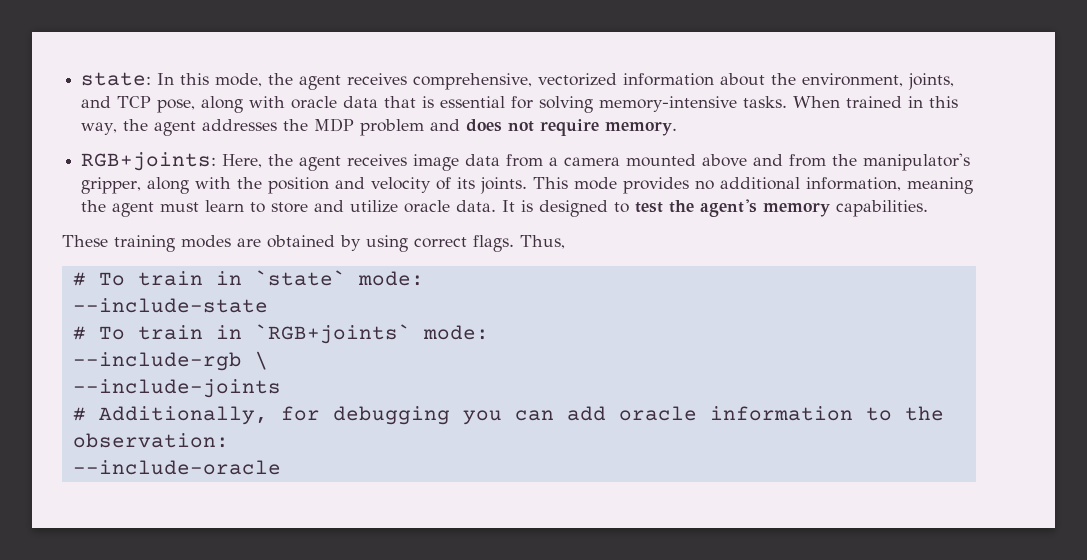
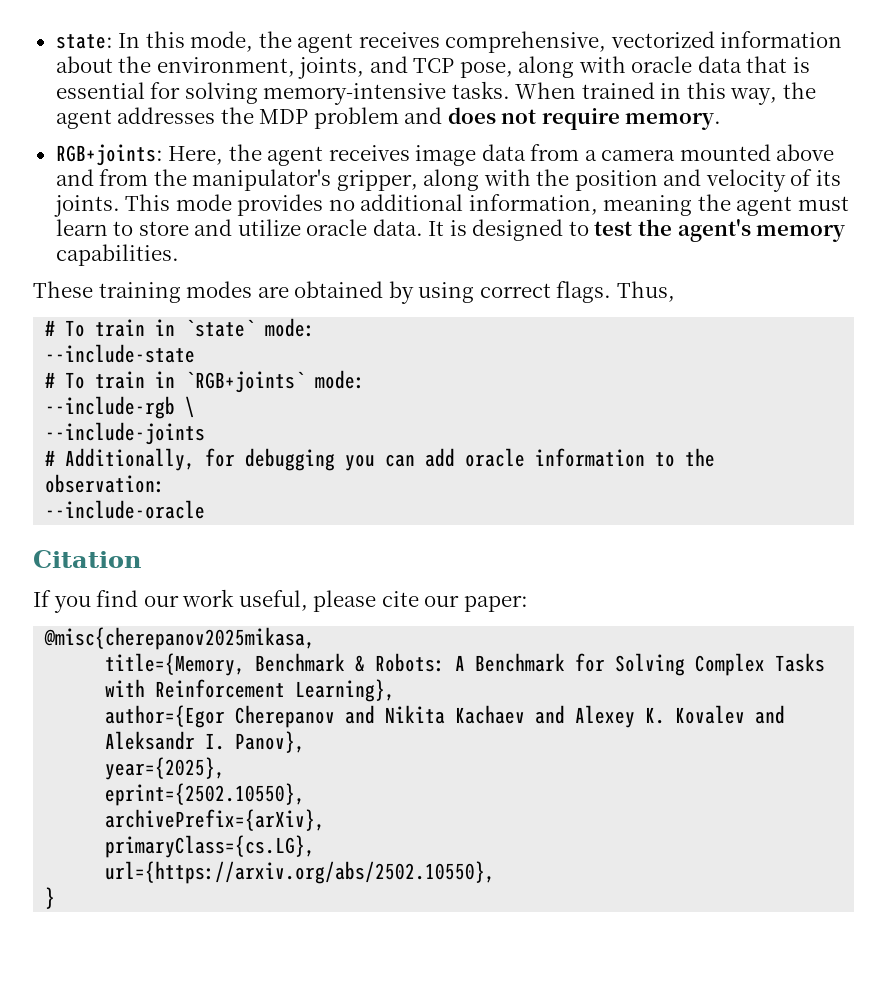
+ Citation
+ If you find our work useful, please cite our paper:
+ @misc{cherepanov2025mikasa,
+ title={Memory, Benchmark & Robots: A Benchmark for Solving Complex Tasks with Reinforcement Learning},
+ author={Egor Cherepanov and Nikita Kachaev and Alexey K. Kovalev and Aleksandr I. Panov},
+ year={2025},
+ eprint={2502.10550},
+ archivePrefix={arXiv},
+ primaryClass={cs.LG},
+ url={https://arxiv.org/abs/2502.10550},
+ }

